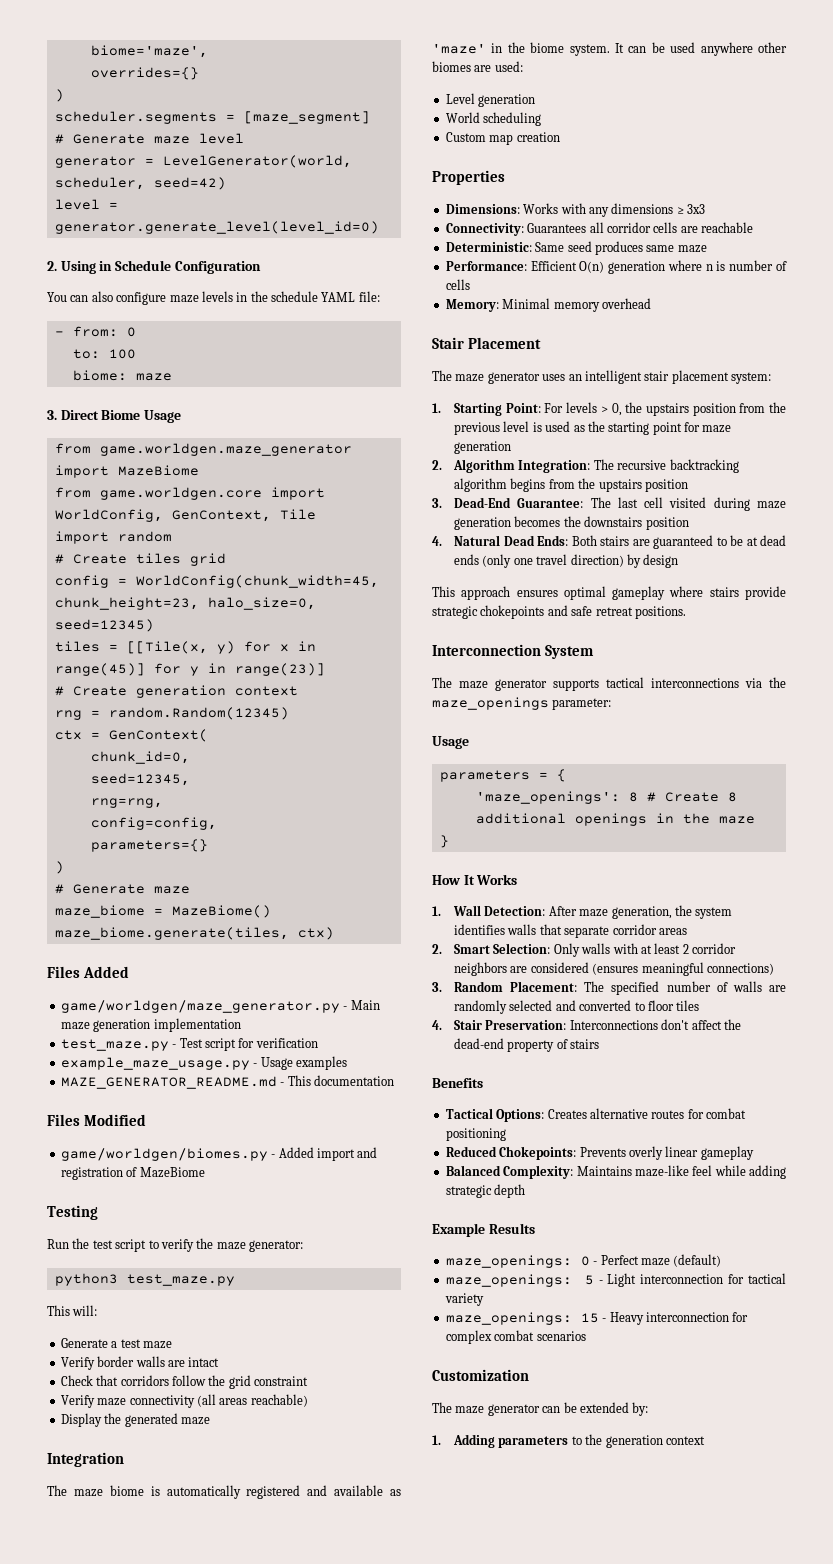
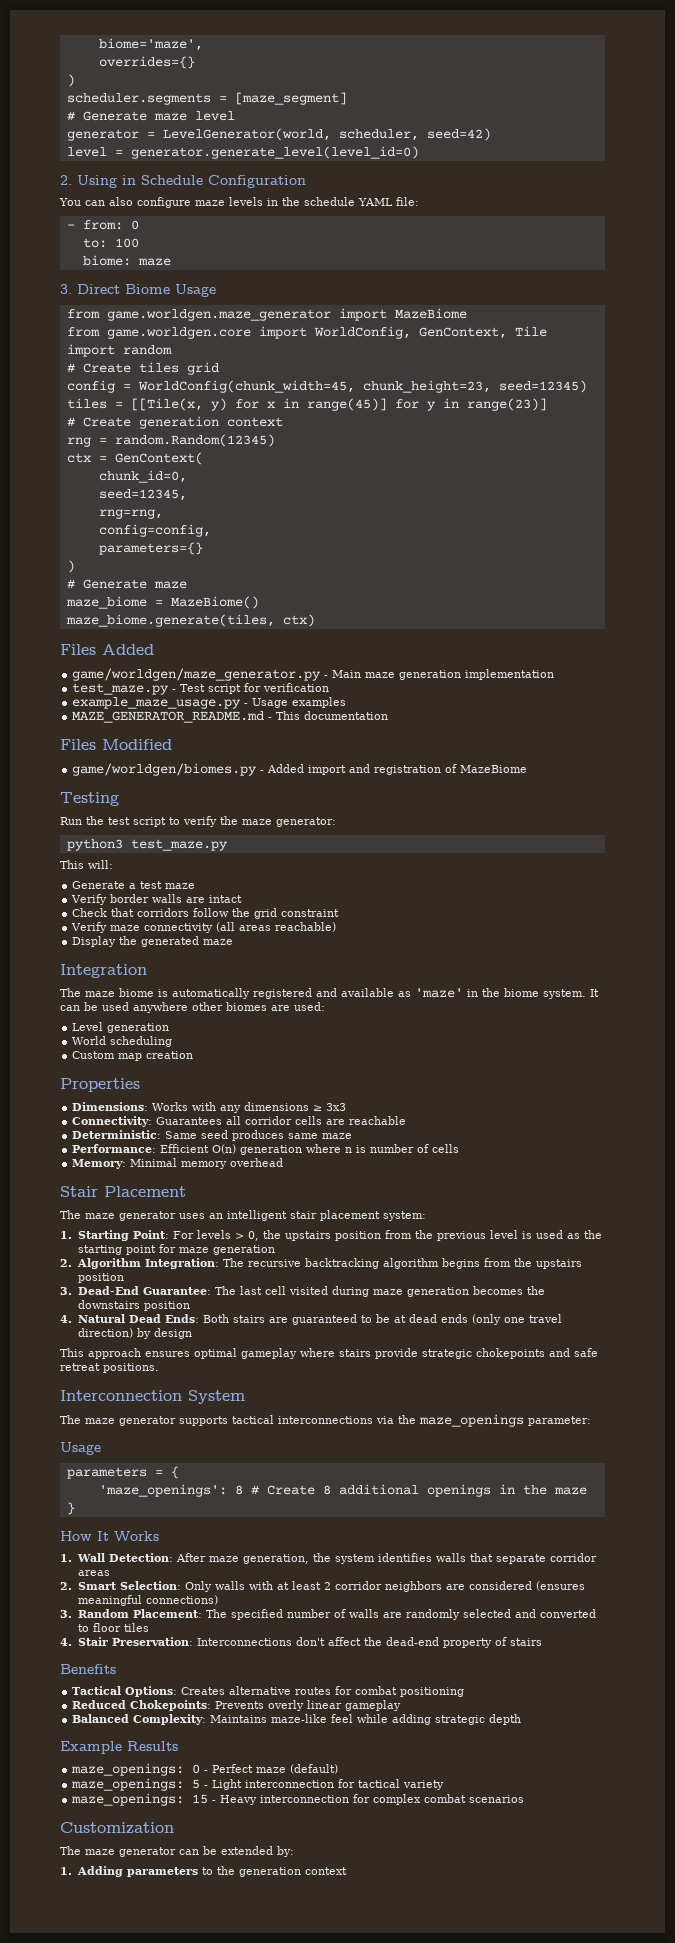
- config = WorldConfig(chunk_width=45, chunk_height=23, halo_size=0, seed=12345)
+ config = WorldConfig(chunk_width=45, chunk_height=23, seed=12345)

